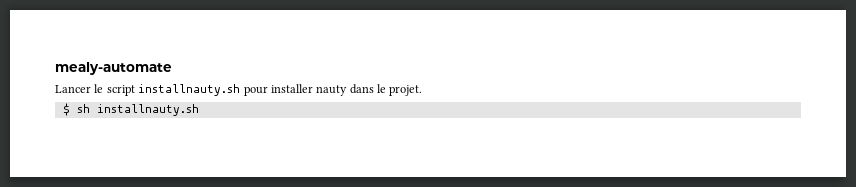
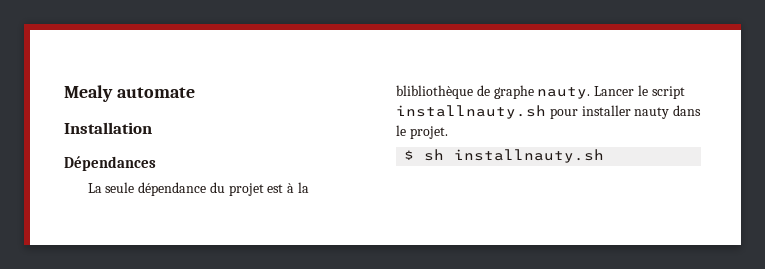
- mealy-automate
- Lancer le script installnauty.sh pour installer nauty dans le projet.
+ Mealy automate
+ Installation
+ Dépendances
+ La seule dépendance du projet est à la blibliothèque de graphe nauty. Lancer le script installnauty.sh pour installer nauty dans le projet.

